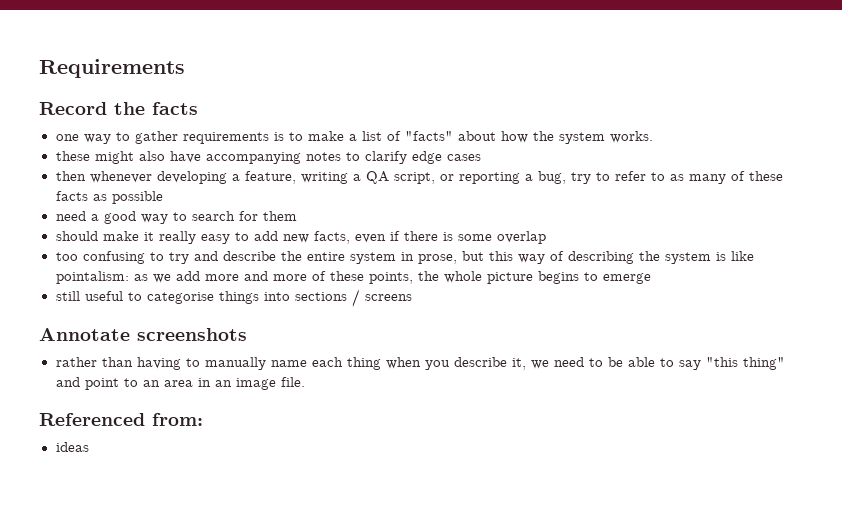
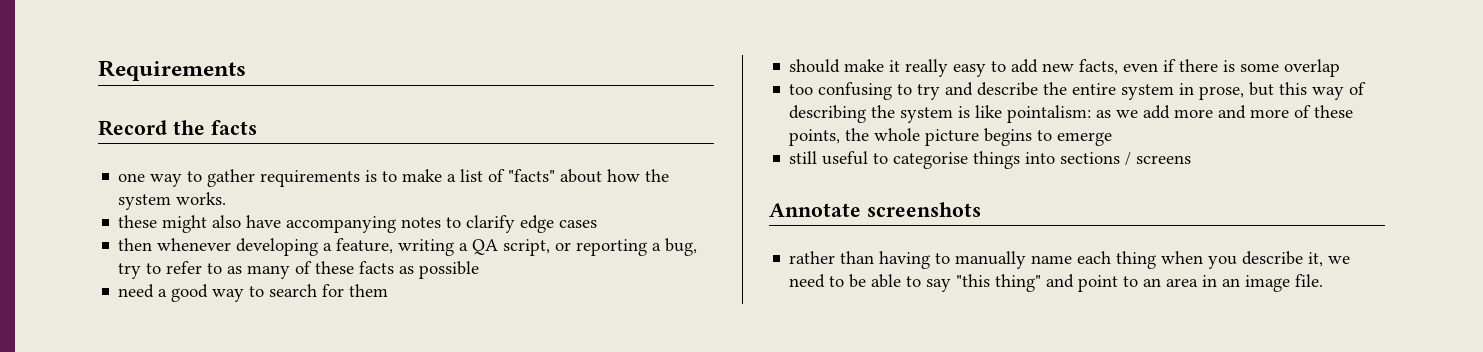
- Referenced from:
- ideas

